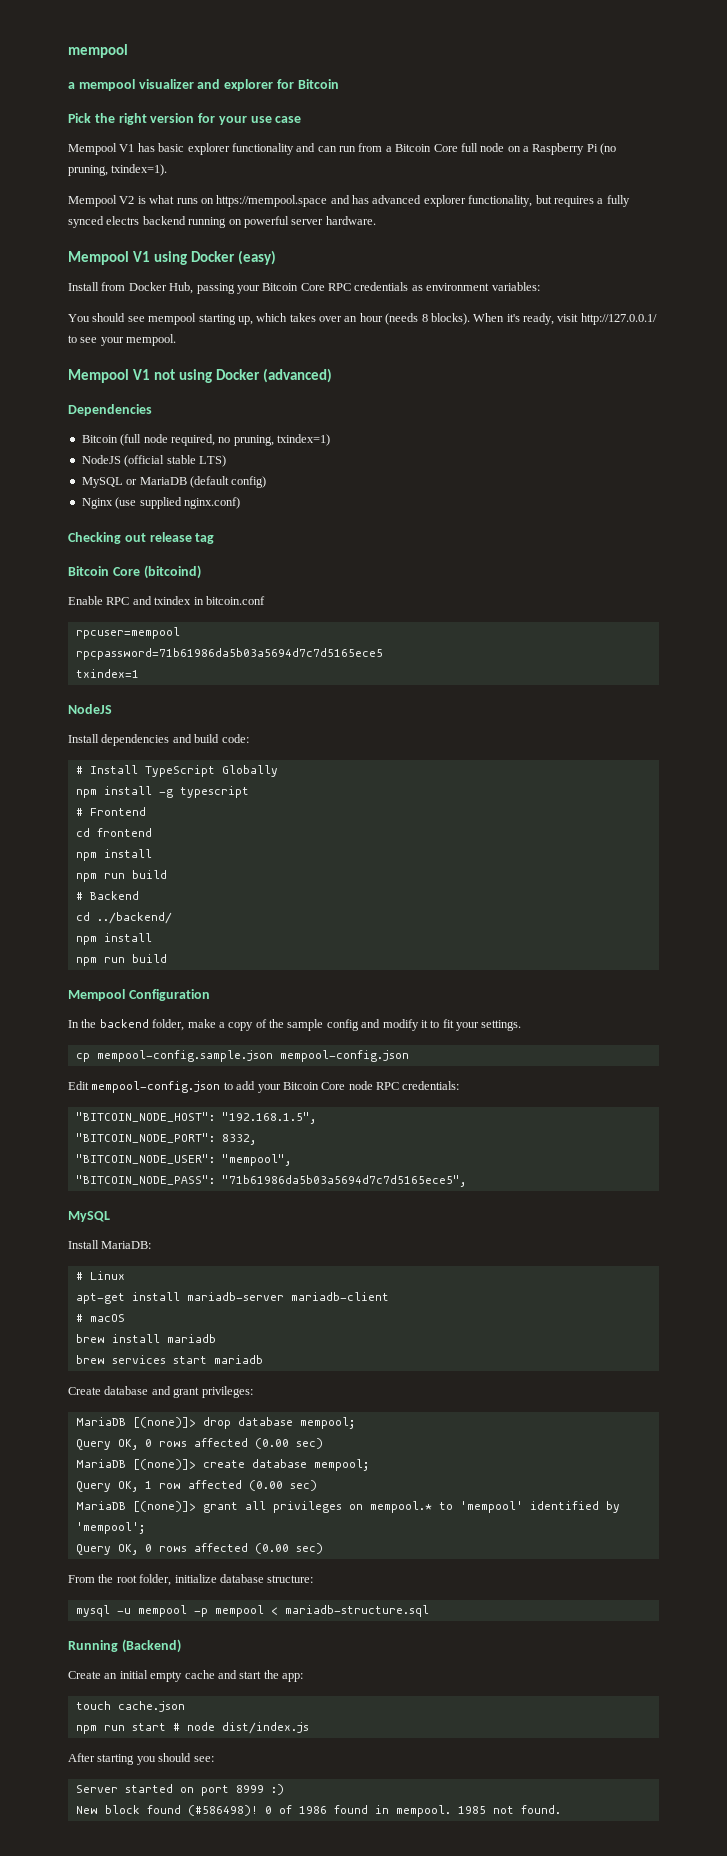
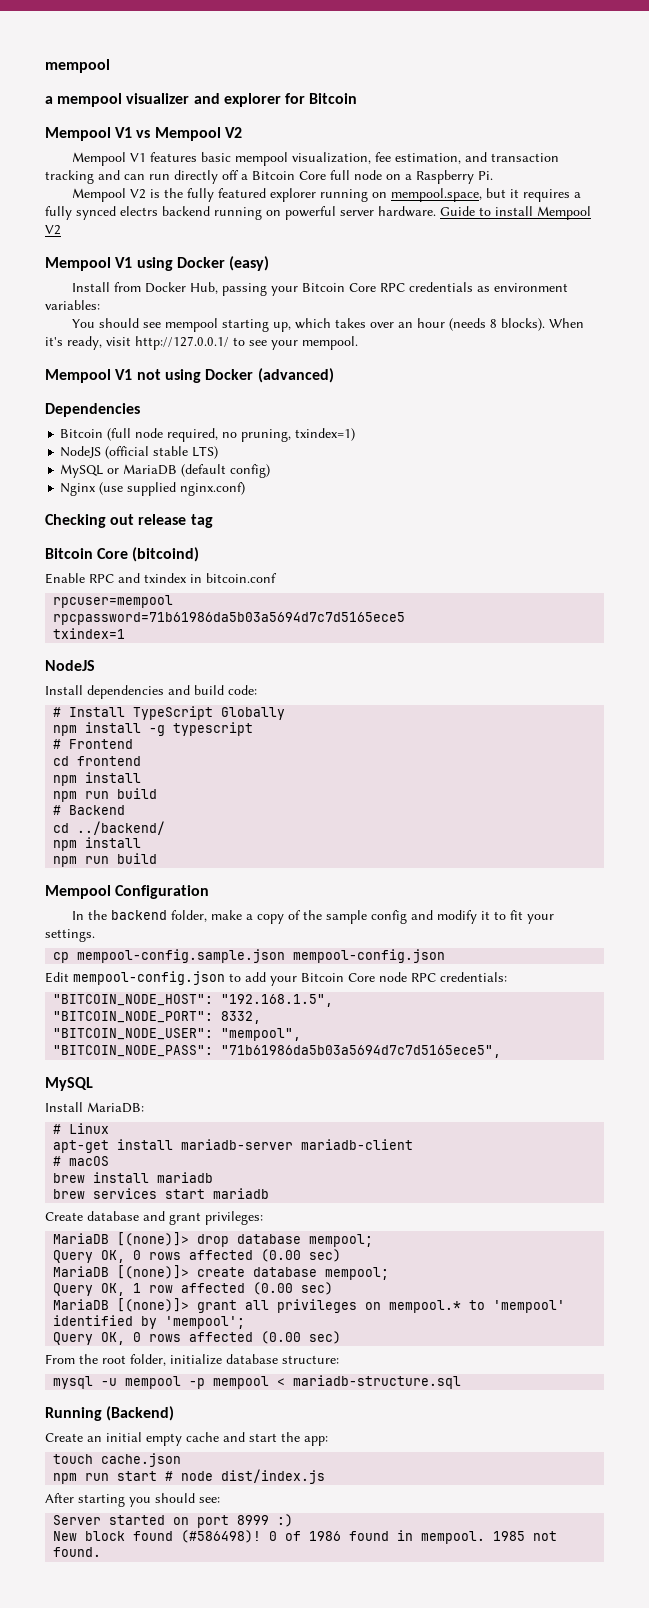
- Pick the right version for your use case
- Mempool V1 has basic explorer functionality and can run from a Bitcoin Core full node on a Raspberry Pi (no pruning, txindex=1).
+ Mempool V1 vs Mempool V2
+ Mempool V1 features basic mempool visualization, fee estimation, and transaction tracking and can run directly off a Bitcoin Core full node on a Raspberry Pi.
- Mempool V2 is what runs on https://mempool.space and has advanced explorer functionality, but requires a fully synced electrs backend running on powerful server hardware.
+ Mempool V2 is the fully featured explorer running on mempool.space, but it requires a fully synced electrs backend running on powerful server hardware. Guide to install Mempool V2

